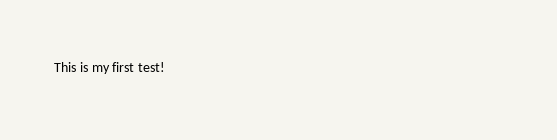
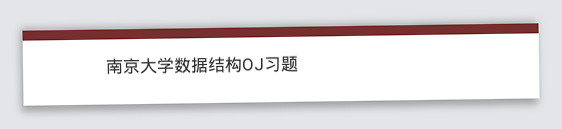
- This is my first test!
+ 南京大学数据结构OJ习题

